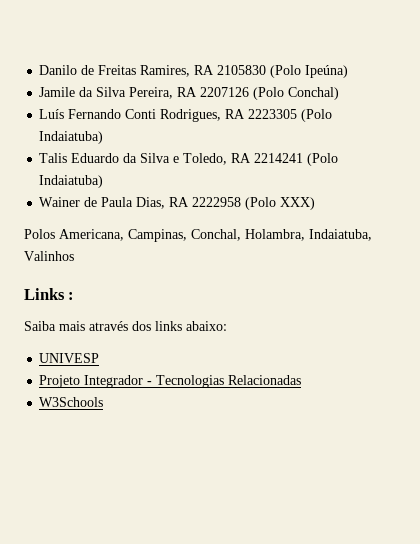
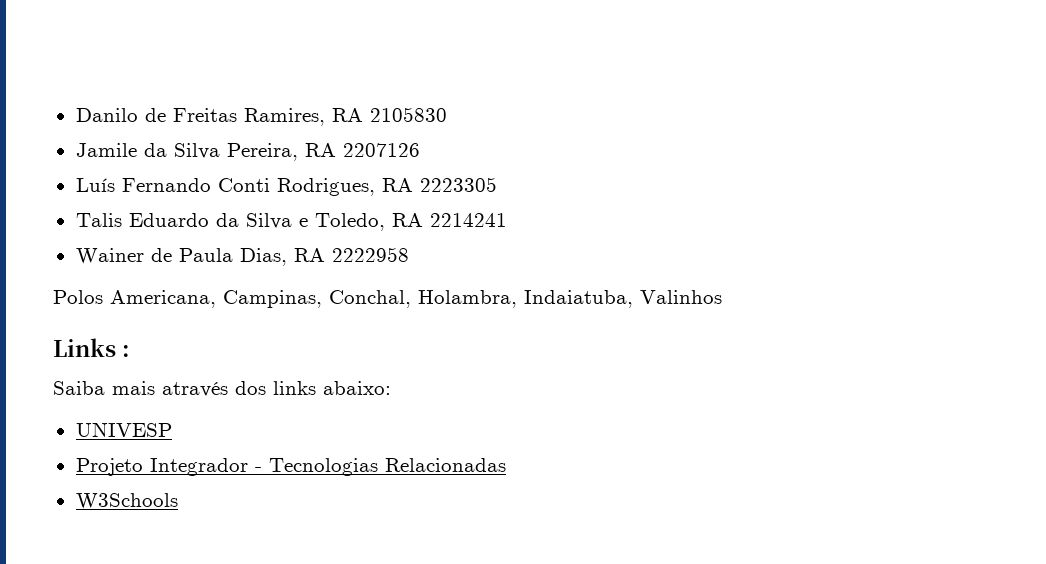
- Danilo de Freitas Ramires, RA 2105830 (Polo Ipeúna)
+ Danilo de Freitas Ramires, RA 2105830
- Jamile da Silva Pereira, RA 2207126 (Polo Conchal)
+ Jamile da Silva Pereira, RA 2207126
- Luís Fernando Conti Rodrigues, RA 2223305 (Polo Indaiatuba)
+ Luís Fernando Conti Rodrigues, RA 2223305
- Talis Eduardo da Silva e Toledo, RA 2214241 (Polo Indaiatuba)
+ Talis Eduardo da Silva e Toledo, RA 2214241
- Wainer de Paula Dias, RA 2222958 (Polo XXX)
+ Wainer de Paula Dias, RA 2222958

